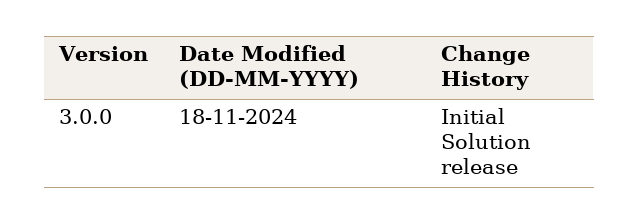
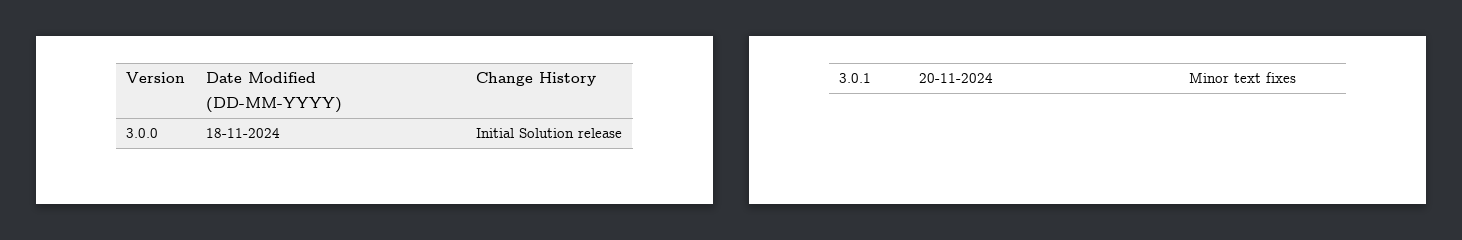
+ 3.0.1 | 20-11-2024 | Minor text fixes

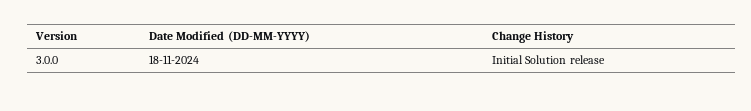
- 3.0.1 | 20-11-2024 | Minor text fixes

